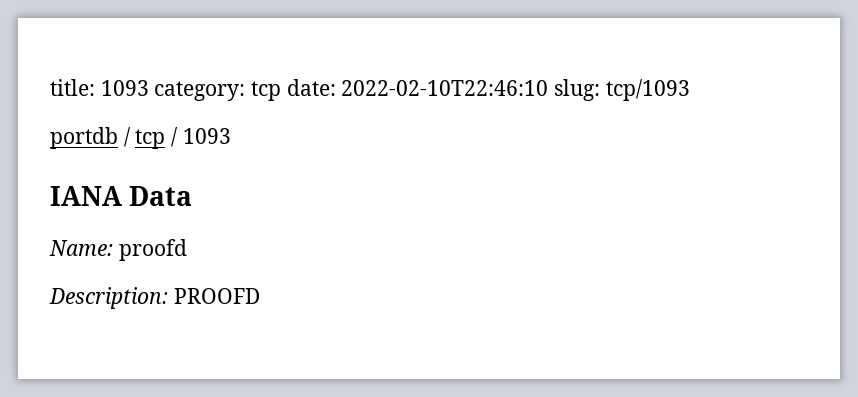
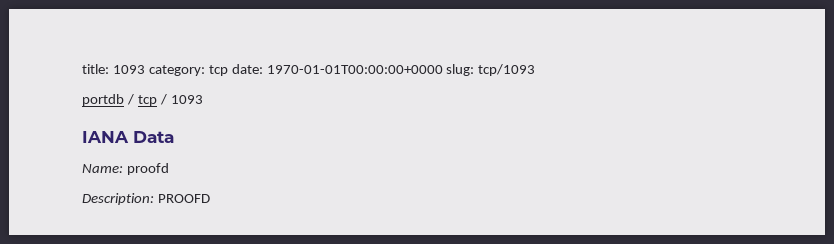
- title: 1093 category: tcp date: 2022-02-10T22:46:10 slug: tcp/1093
+ title: 1093 category: tcp date: 1970-01-01T00:00:00+0000 slug: tcp/1093

